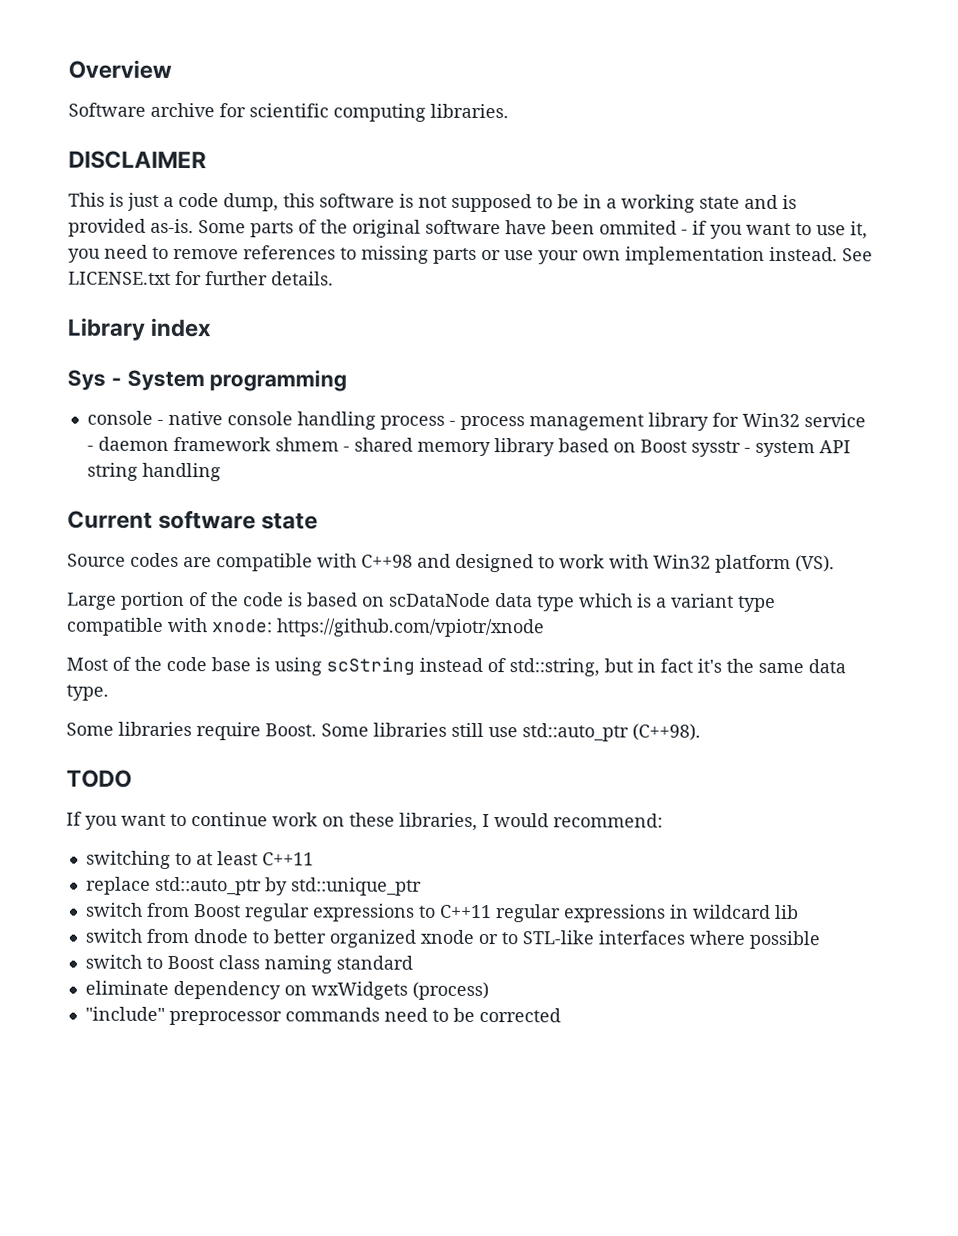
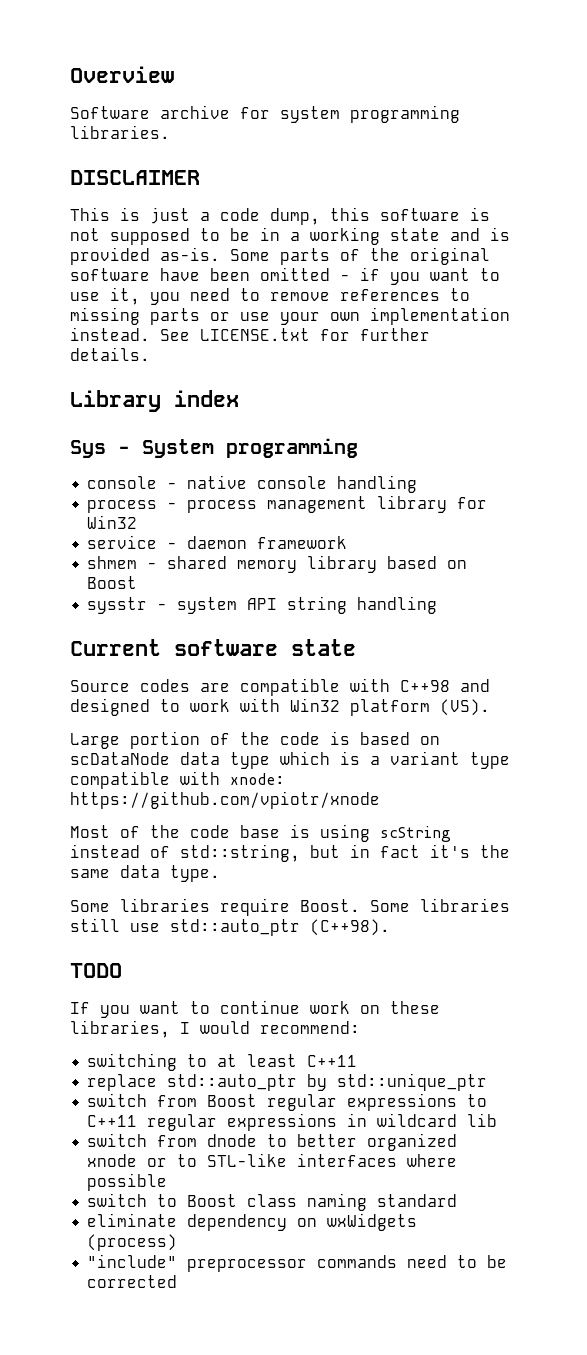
- Software archive for scientific computing libraries.
+ Software archive for system programming libraries.
- Some parts of the original software have been ommited - if you want to use it, you need to remove references to missing parts or use your own implementation instead.
+ Some parts of the original software have been omitted - if you want to use it, you need to remove references to missing parts or use your own implementation instead.
- console - native console handling process - process management library for Win32 service - daemon framework shmem - shared memory library based on Boost sysstr - system API string handling
+ console - native console handling
+ process - process management library for Win32
+ service - daemon framework
+ shmem - shared memory library based on Boost
+ sysstr - system API string handling

